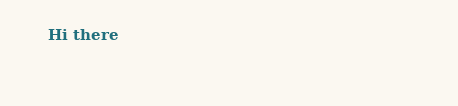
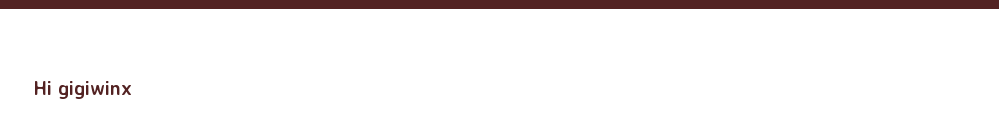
- Hi there
+ Hi gigiwinx

